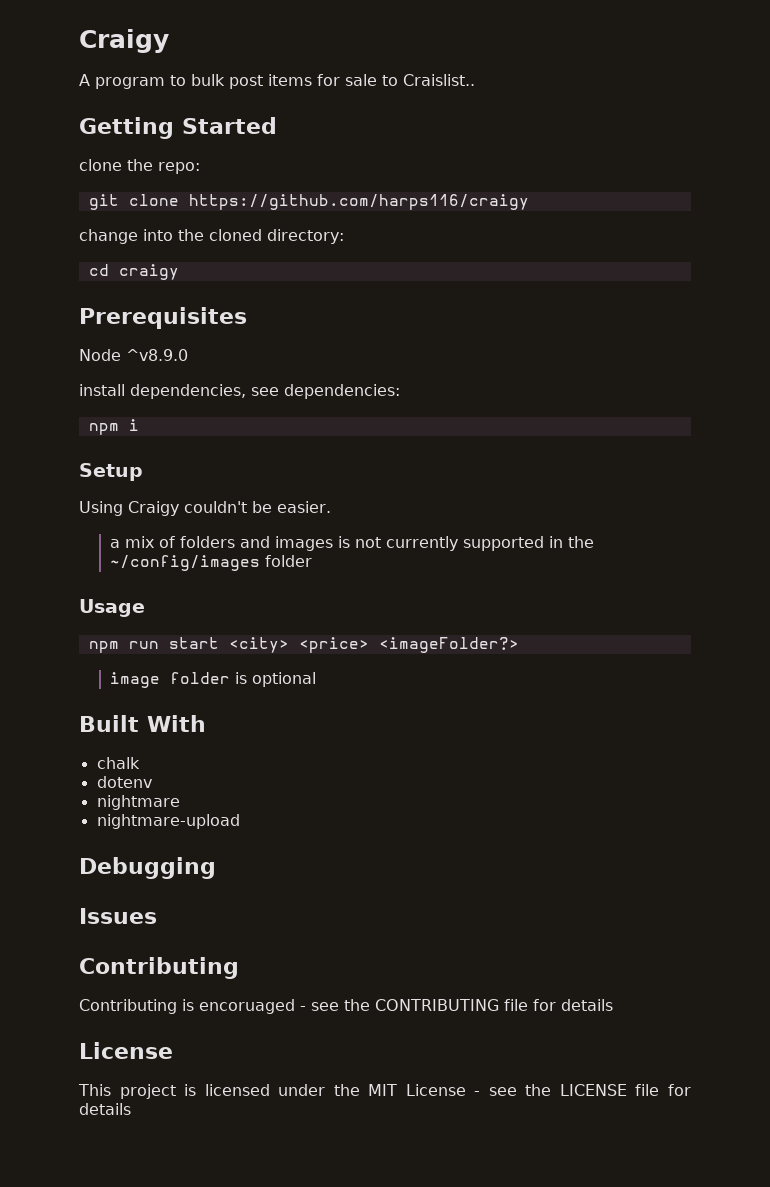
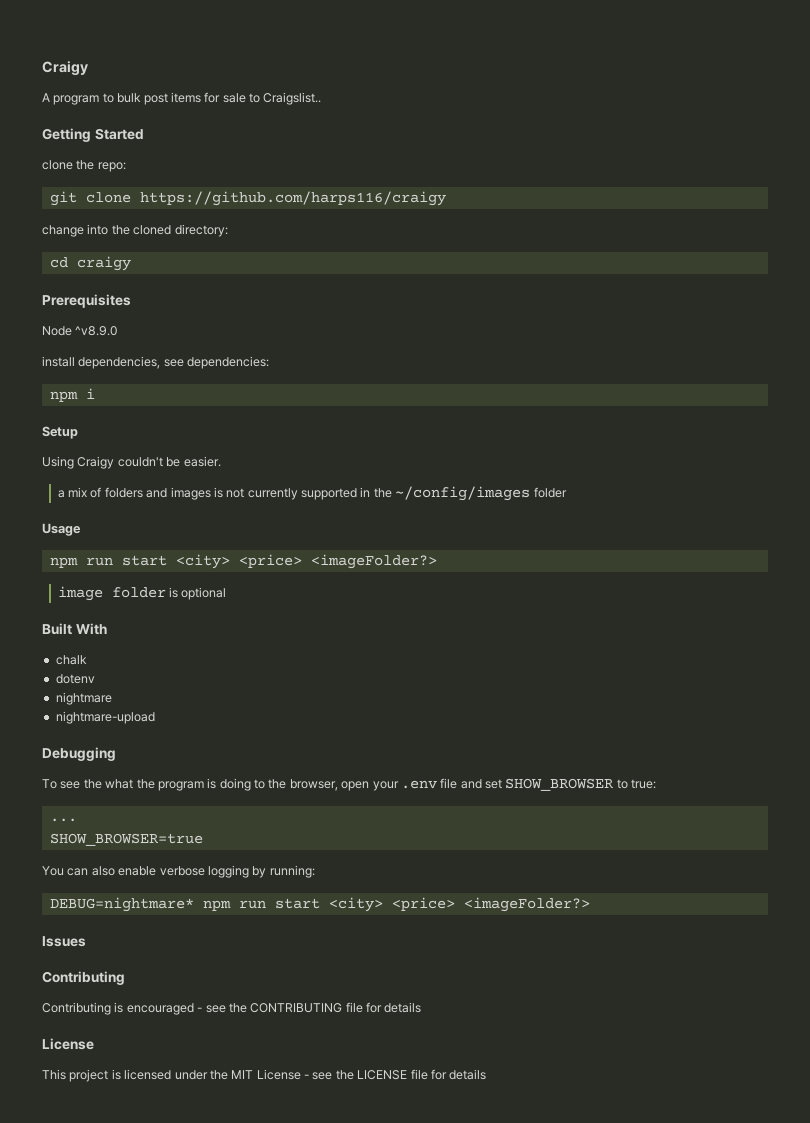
- A program to bulk post items for sale to Craislist..
+ A program to bulk post items for sale to Craigslist..
+ To see the what the program is doing to the browser, open your .env file and set SHOW_BROWSER to true:
+ ...
+ SHOW_BROWSER=true
+ You can also enable verbose logging by running:
+ DEBUG=nightmare* npm run start <city> <price> <imageFolder?>
- Contributing is encoruaged - see the CONTRIBUTING file for details
+ Contributing is encouraged - see the CONTRIBUTING file for details

